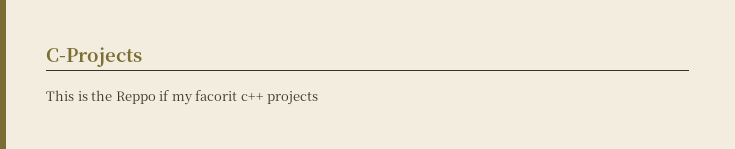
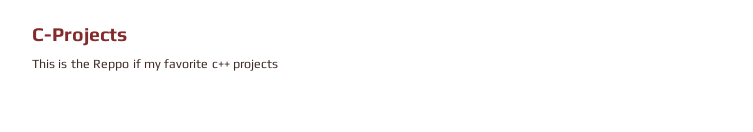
- This is the Reppo if my facorit c++ projects
+ This is the Reppo if my favorite c++ projects

